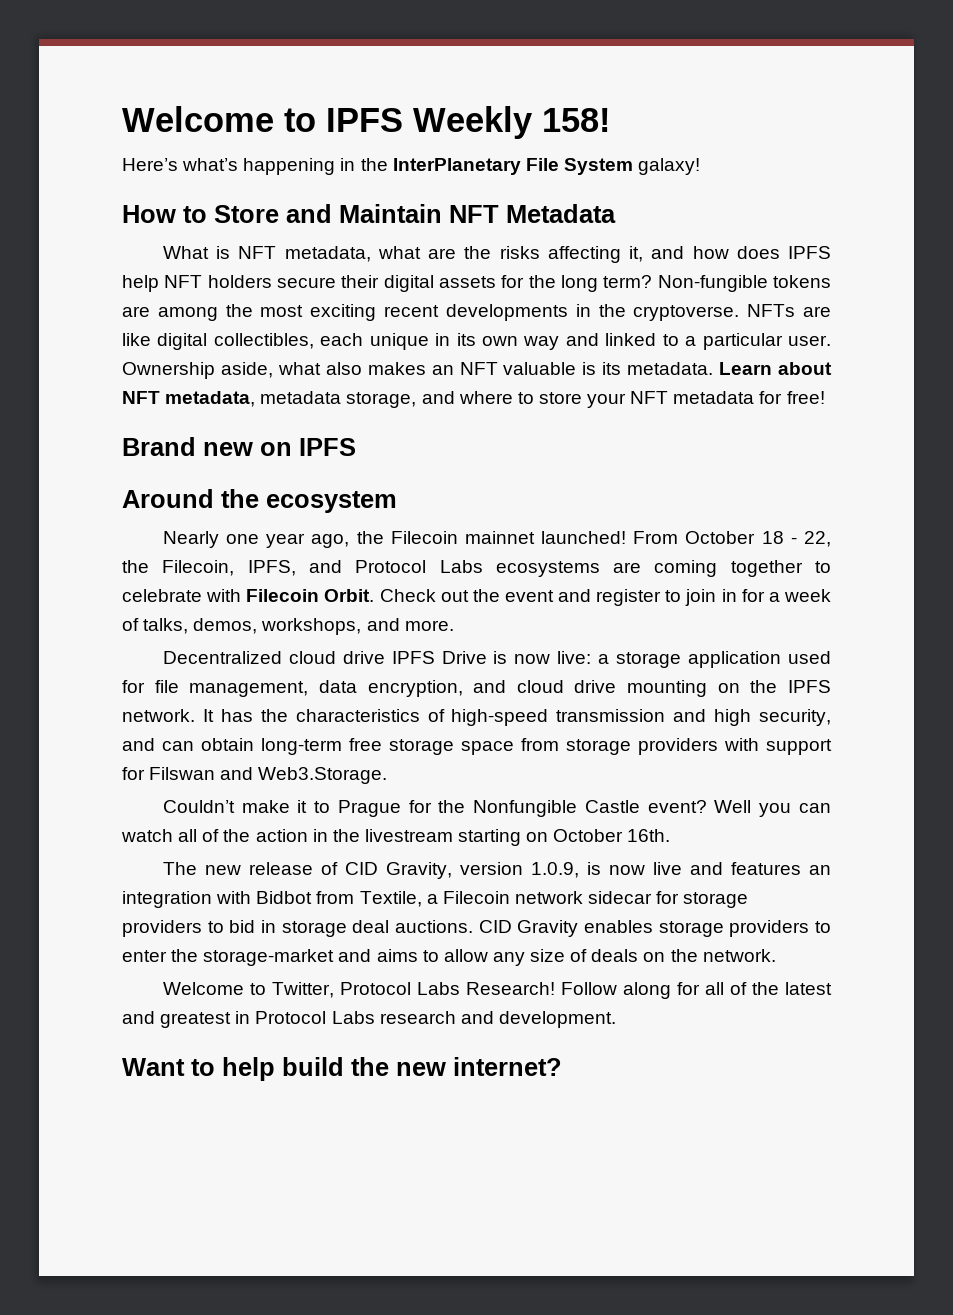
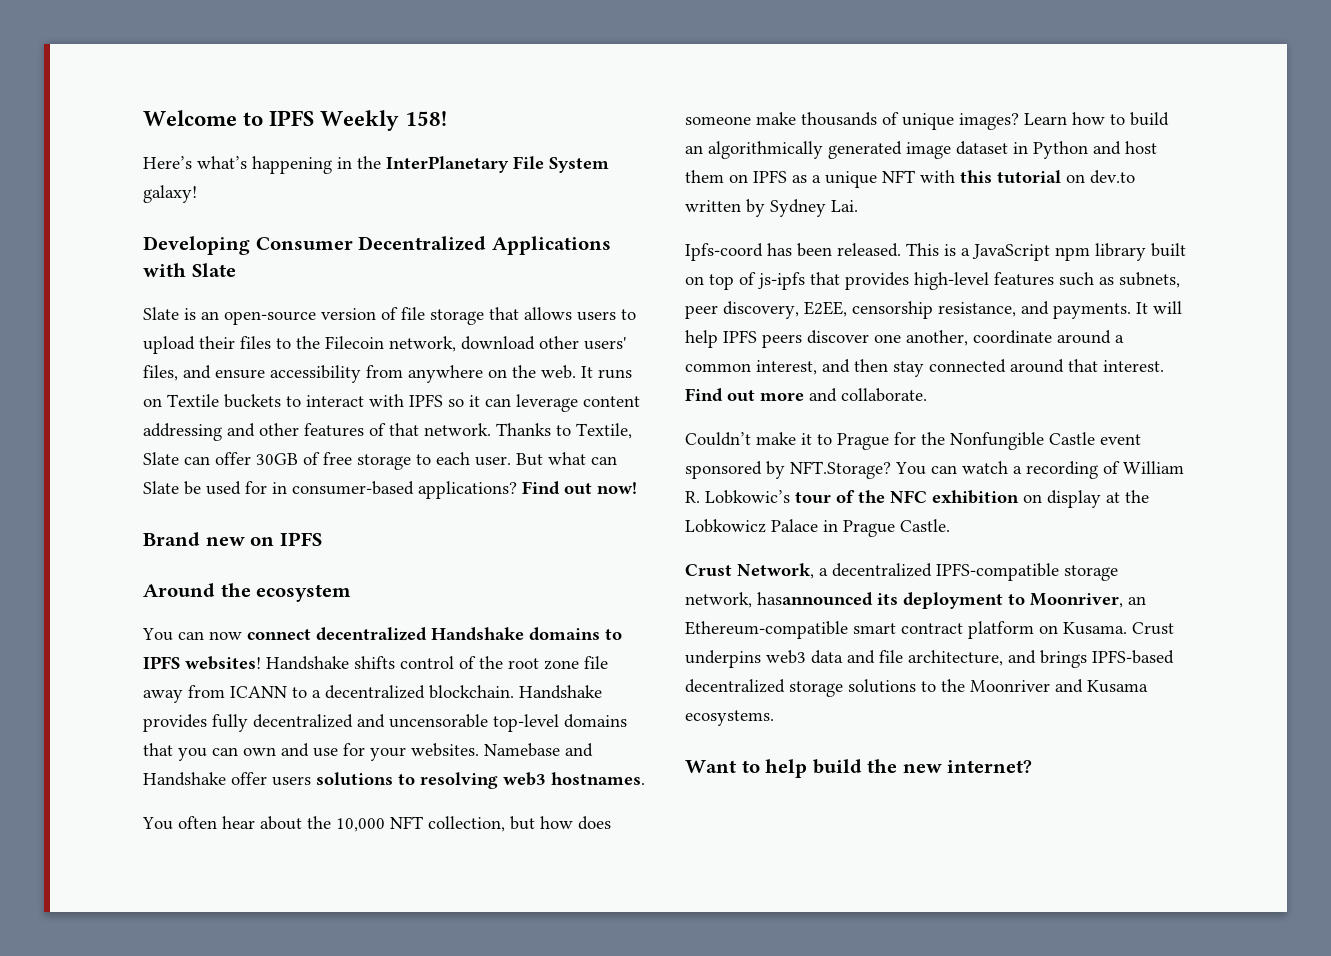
- How to Store and Maintain NFT Metadata
- What is NFT metadata, what are the risks affecting it, and how does IPFS help NFT holders secure their digital assets for the long term? Non-fungible tokens are among the most exciting recent developments in the cryptoverse. NFTs are like digital collectibles, each unique in its own way and linked to a particular user. Ownership aside, what also makes an NFT valuable is its metadata. Learn about NFT metadata, metadata storage, and where to store your NFT metadata for free!
+ Developing Consumer Decentralized Applications with Slate
+ Slate is an open-source version of file storage that allows users to upload their files to the Filecoin network, download other users' files, and ensure accessibility from anywhere on the web. It runs on Textile buckets to interact with IPFS so it can leverage content addressing and other features of that network. Thanks to Textile, Slate can offer 30GB of free storage to each user. But what can Slate be used for in consumer-based applications? Find out now!
- Nearly one year ago, the Filecoin mainnet launched! From October 18 - 22, the Filecoin, IPFS, and Protocol Labs ecosystems are coming together to celebrate with Filecoin Orbit. Check out the event and register to join in for a week of talks, demos, workshops, and more.
- Decentralized cloud drive IPFS Drive is now live: a storage application used for file management, data encryption, and cloud drive mounting on the IPFS network. It has the characteristics of high-speed transmission and high security, and can obtain long-term free storage space from storage providers with support for Filswan and Web3.Storage.
+ You can now connect decentralized Handshake domains to IPFS websites! Handshake shifts control of the root zone file away from ICANN to a decentralized blockchain. Handshake provides fully decentralized and uncensorable top-level domains that you can own and use for your websites. Namebase and Handshake offer users solutions to resolving web3 hostnames.
+ You often hear about the 10,000 NFT collection, but how does someone make thousands of unique images? Learn how to build an algorithmically generated image dataset in Python and host them on IPFS as a unique NFT with this tutorial on dev.to written by Sydney Lai.
+ Ipfs-coord has been released. This is a JavaScript npm library built on top of js-ipfs that provides high-level features such as subnets, peer discovery, E2EE, censorship resistance, and payments. It will help IPFS peers discover one another, coordinate around a common interest, and then stay connected around that interest. Find out more and collaborate.
- Couldn’t make it to Prague for the Nonfungible Castle event? Well you can watch all of the action in the livestream starting on October 16th.
- The new release of CID Gravity, version 1.0.9, is now live and features an integration with Bidbot from Textile, a Filecoin network sidecar for storage providers to bid in storage deal auctions. CID Gravity enables storage providers to enter the storage-market and aims to allow any size of deals on the network.
- Welcome to Twitter, Protocol Labs Research! Follow along for all of the latest and greatest in Protocol Labs research and development.
+ Couldn’t make it to Prague for the Nonfungible Castle event sponsored by NFT.Storage? You can watch a recording of William R. Lobkowic’s tour of the NFC exhibition on display at the Lobkowicz Palace in Prague Castle.
+ Crust Network, a decentralized IPFS-compatible storage network, hasannounced its deployment to Moonriver, an Ethereum-compatible smart contract platform on Kusama. Crust underpins web3 data and file architecture, and brings IPFS-based decentralized storage solutions to the Moonriver and Kusama ecosystems.

